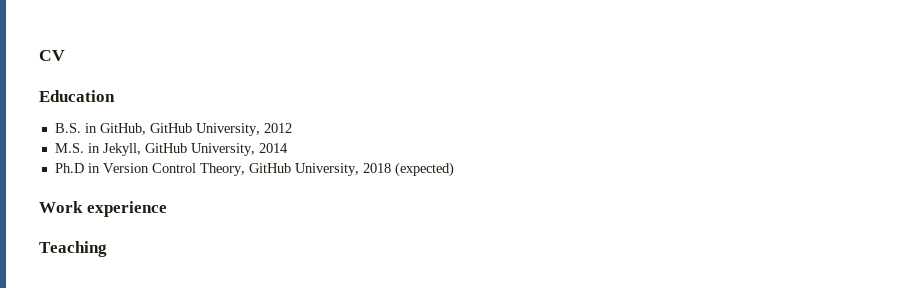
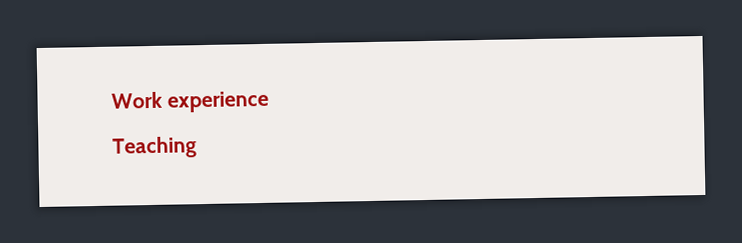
- CV
- Education
- B.S. in GitHub, GitHub University, 2012
- M.S. in Jekyll, GitHub University, 2014
- Ph.D in Version Control Theory, GitHub University, 2018 (expected)

